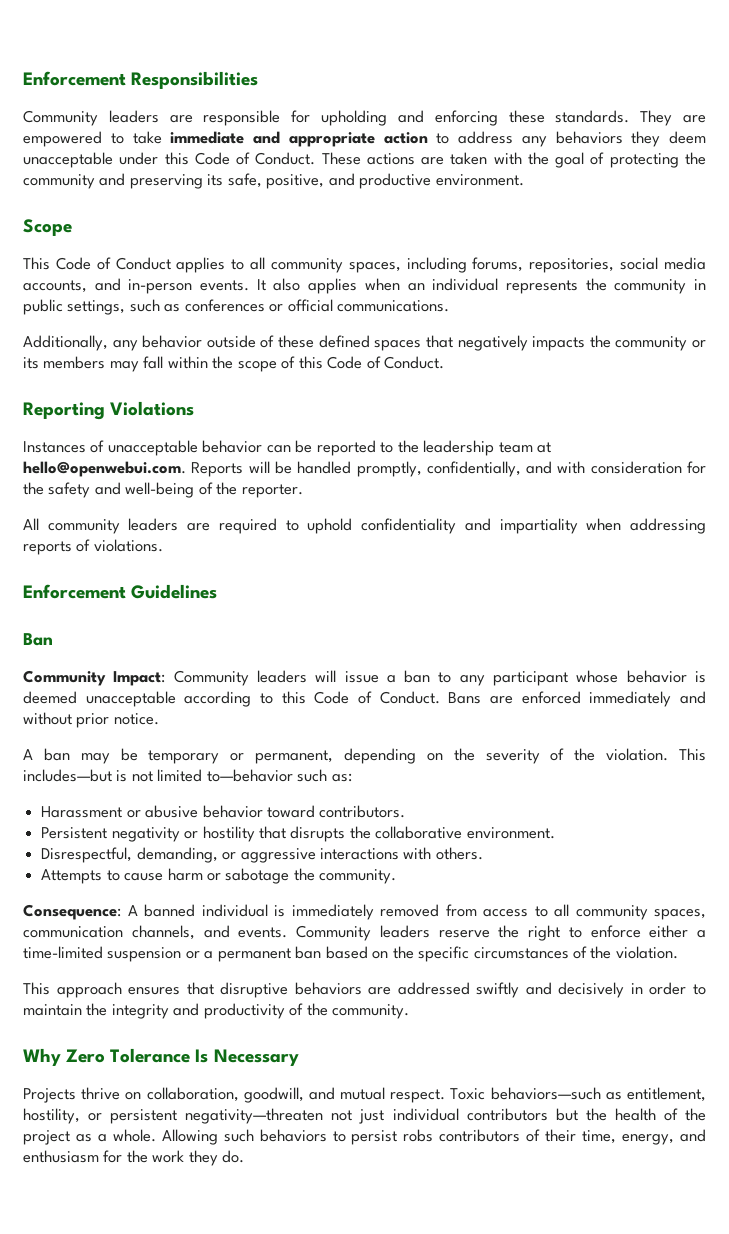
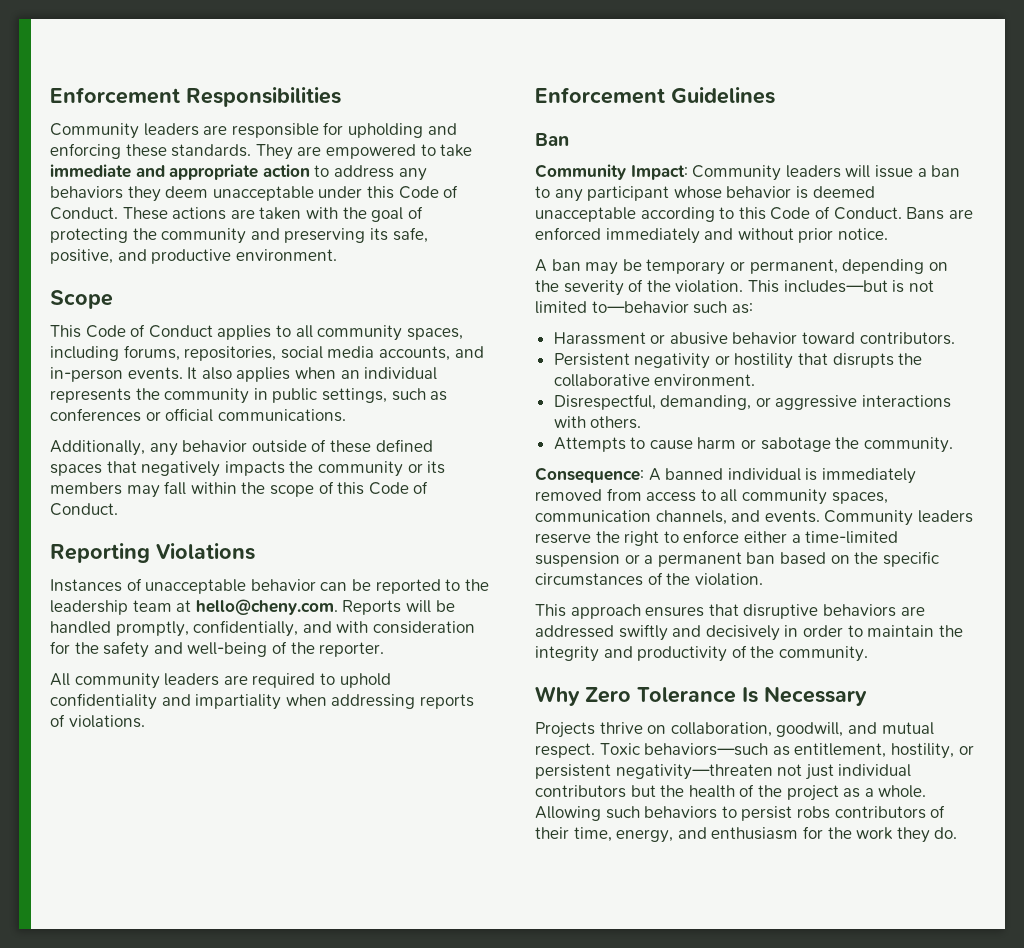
- Instances of unacceptable behavior can be reported to the leadership team at hello@openwebui.com. Reports will be handled promptly, confidentially, and with consideration for the safety and well-being of the reporter.
+ Instances of unacceptable behavior can be reported to the leadership team at hello@cheny.com. Reports will be handled promptly, confidentially, and with consideration for the safety and well-being of the reporter.

